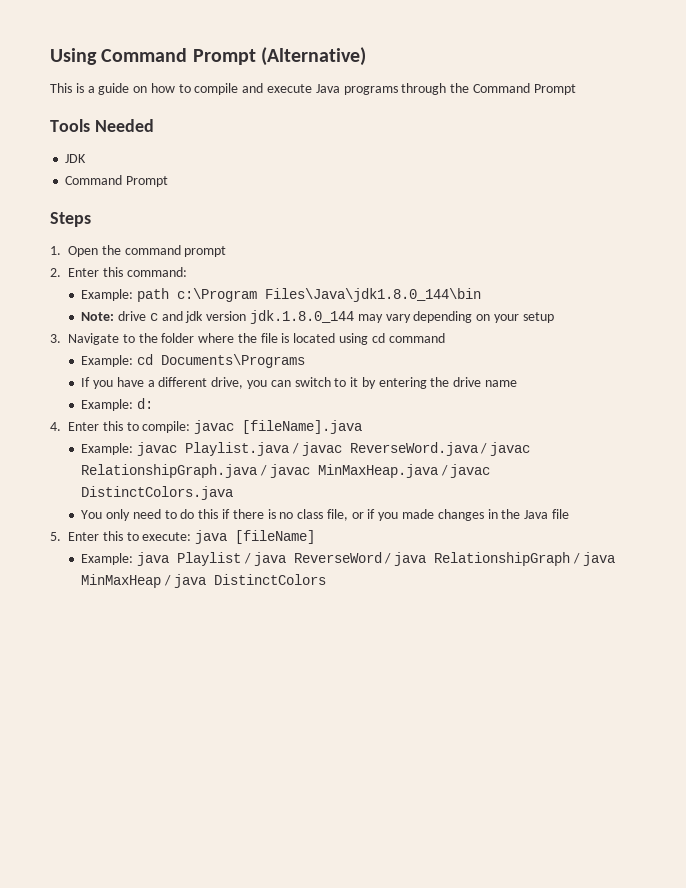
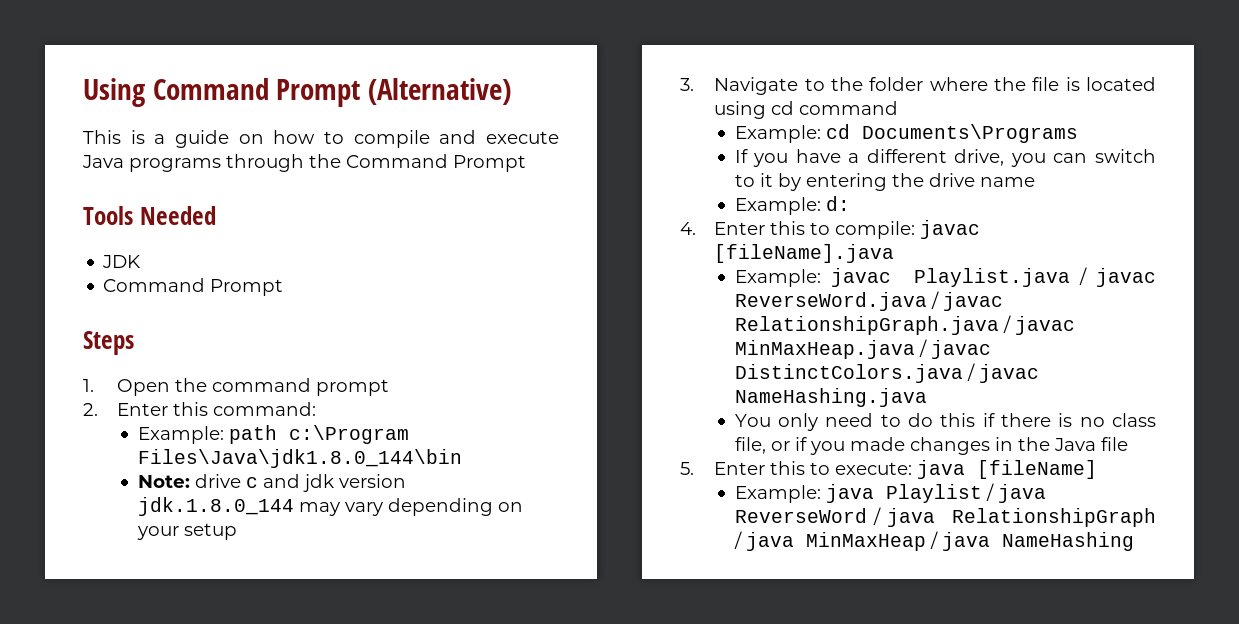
- Example: javac Playlist.java / javac ReverseWord.java / javac RelationshipGraph.java / javac MinMaxHeap.java / javac DistinctColors.java
+ Example: javac Playlist.java / javac ReverseWord.java / javac RelationshipGraph.java / javac MinMaxHeap.java / javac DistinctColors.java / javac NameHashing.java
- Example: java Playlist / java ReverseWord / java RelationshipGraph / java MinMaxHeap / java DistinctColors
+ Example: java Playlist / java ReverseWord / java RelationshipGraph / java MinMaxHeap / java NameHashing

